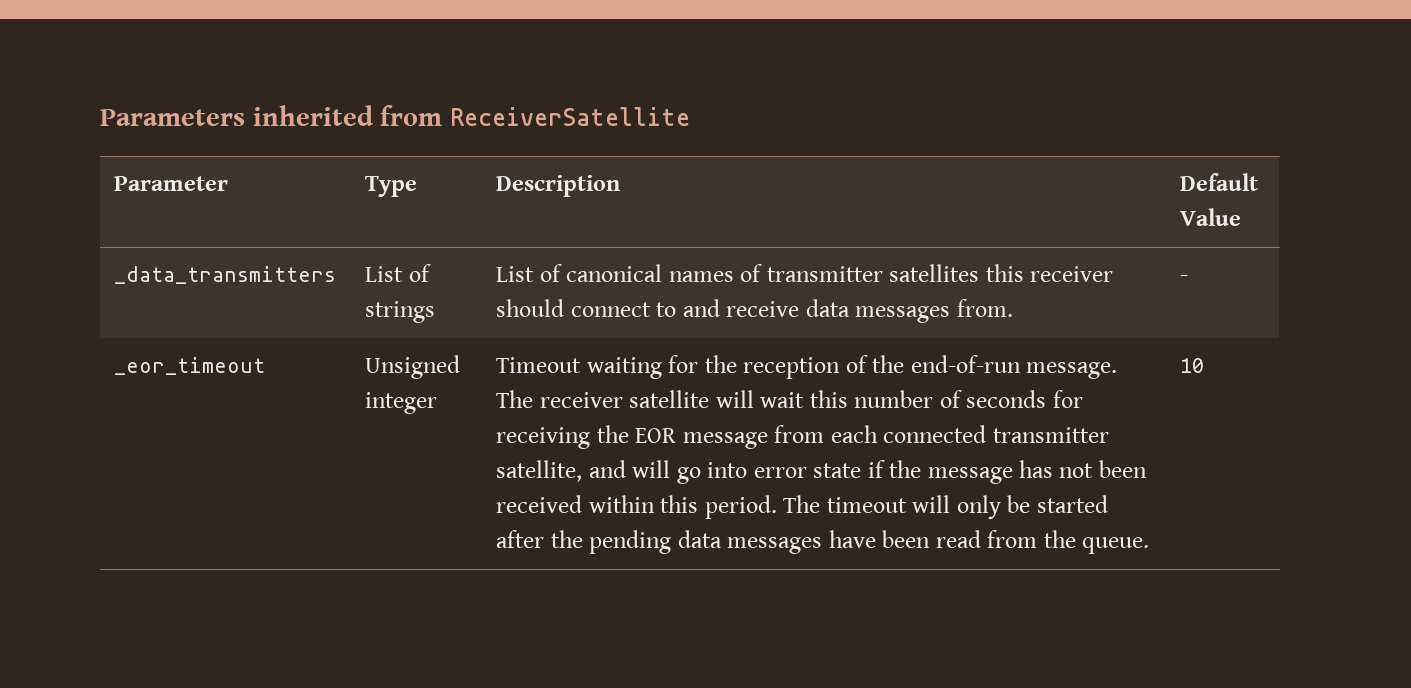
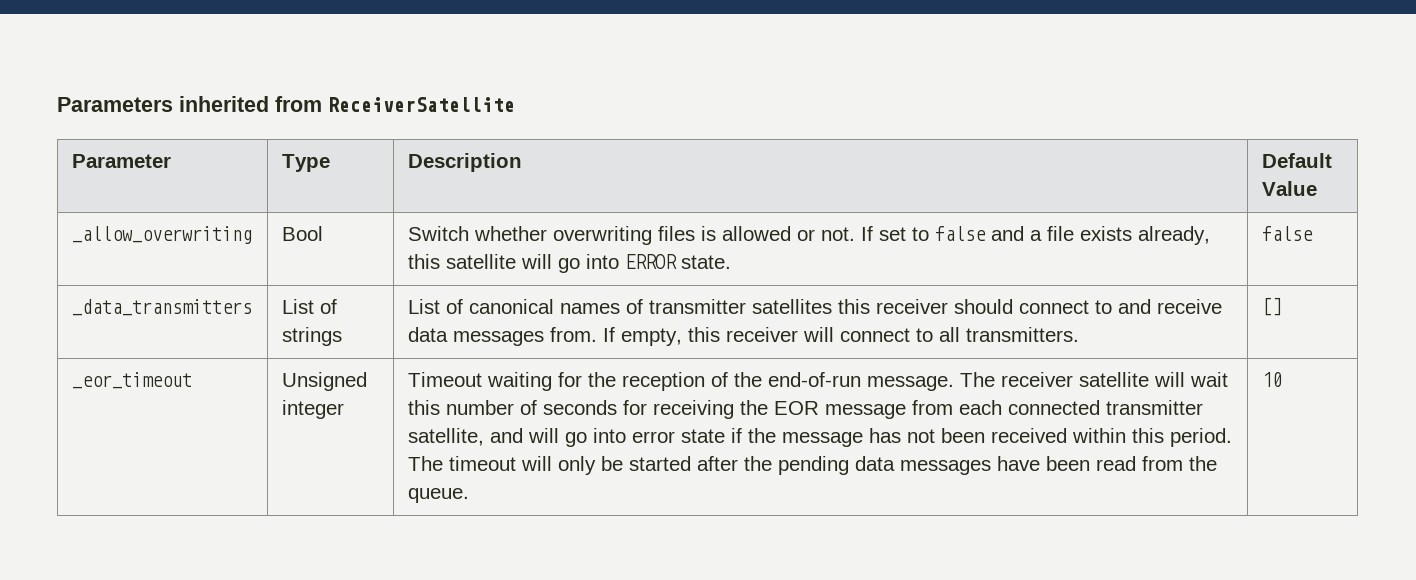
+ _allow_overwriting | Bool | Switch whether overwriting files is allowed or not. If set to false and a file exists already, this satellite will go into ERROR state. | false
- _data_transmitters | List of strings | List of canonical names of transmitter satellites this receiver should connect to and receive data messages from. | -
+ _data_transmitters | List of strings | List of canonical names of transmitter satellites this receiver should connect to and receive data messages from. If empty, this receiver will connect to all transmitters. | []

